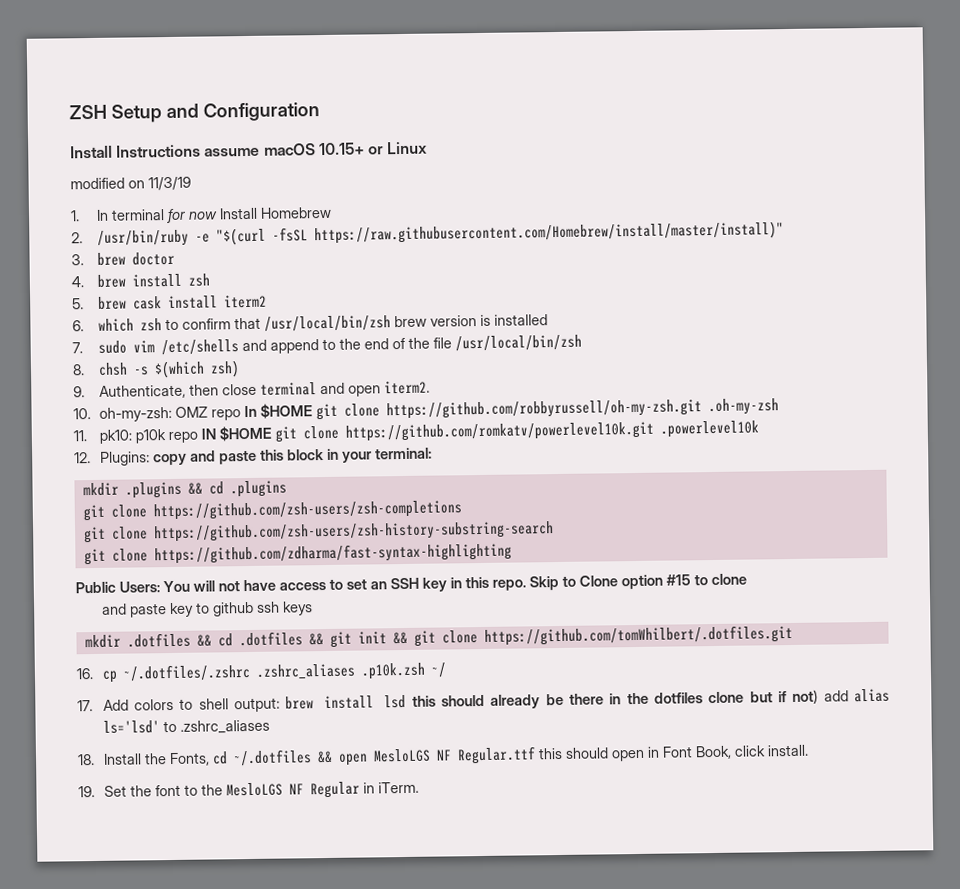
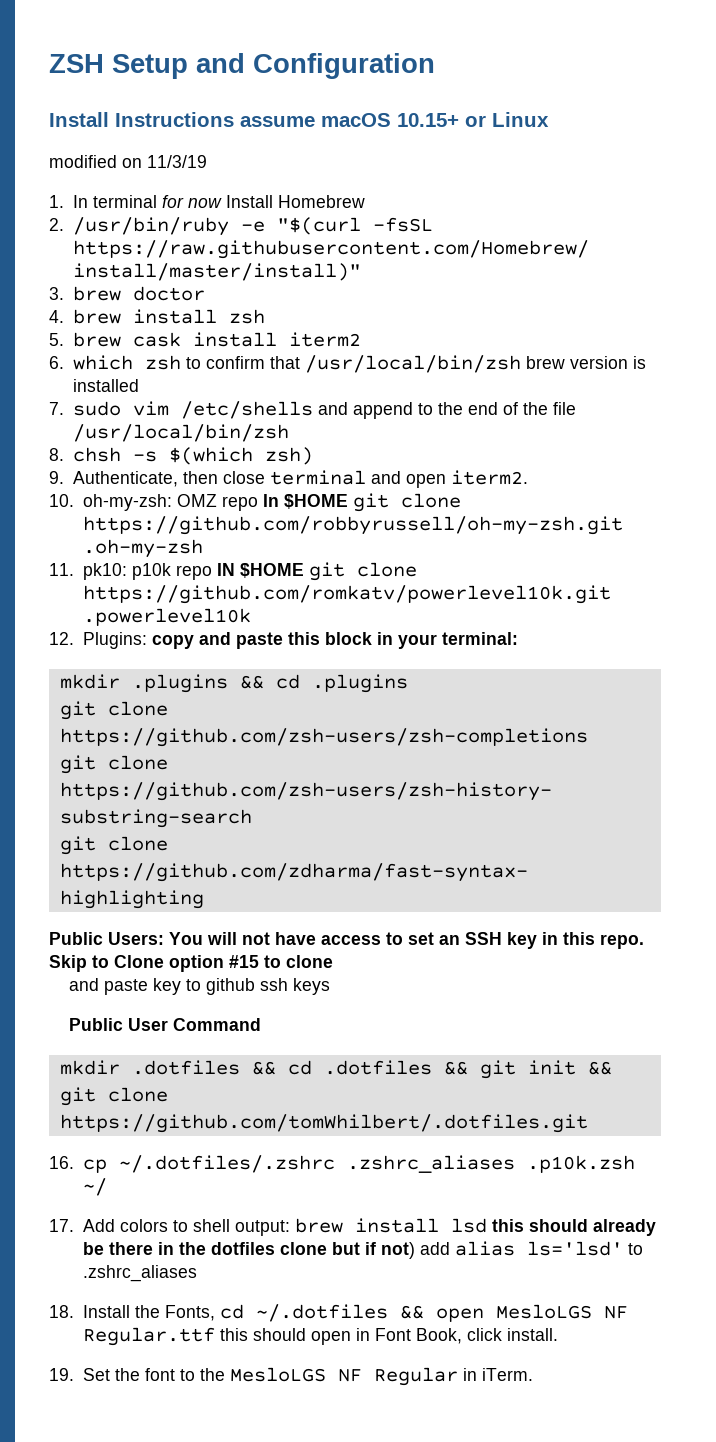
+ Public User Command

